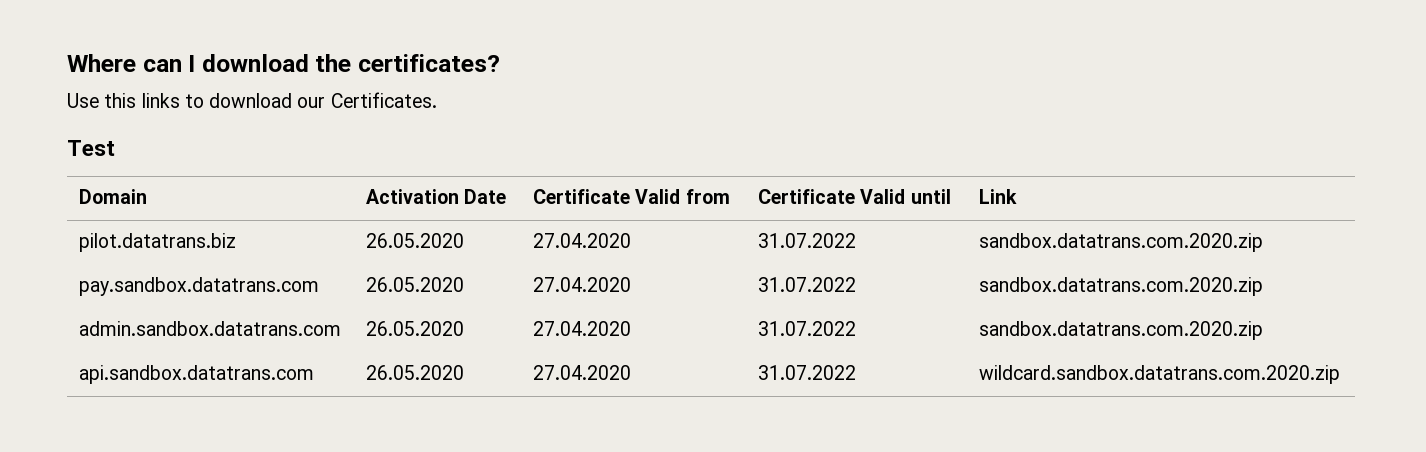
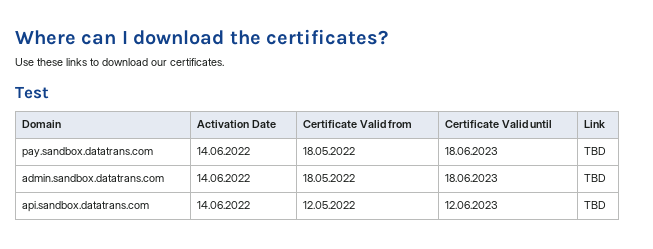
- Use this links to download our Certificates.
+ Use these links to download our certificates.
- pilot.datatrans.biz | 26.05.2020 | 27.04.2020 | 31.07.2022 | sandbox.datatrans.com.2020.zip
- pay.sandbox.datatrans.com | 26.05.2020 | 27.04.2020 | 31.07.2022 | sandbox.datatrans.com.2020.zip
- admin.sandbox.datatrans.com | 26.05.2020 | 27.04.2020 | 31.07.2022 | sandbox.datatrans.com.2020.zip
- api.sandbox.datatrans.com | 26.05.2020 | 27.04.2020 | 31.07.2022 | wildcard.sandbox.datatrans.com.2020.zip
+ pay.sandbox.datatrans.com | 14.06.2022 | 18.05.2022 | 18.06.2023 | TBD
+ admin.sandbox.datatrans.com | 14.06.2022 | 18.05.2022 | 18.06.2023 | TBD
+ api.sandbox.datatrans.com | 14.06.2022 | 12.05.2022 | 12.06.2023 | TBD

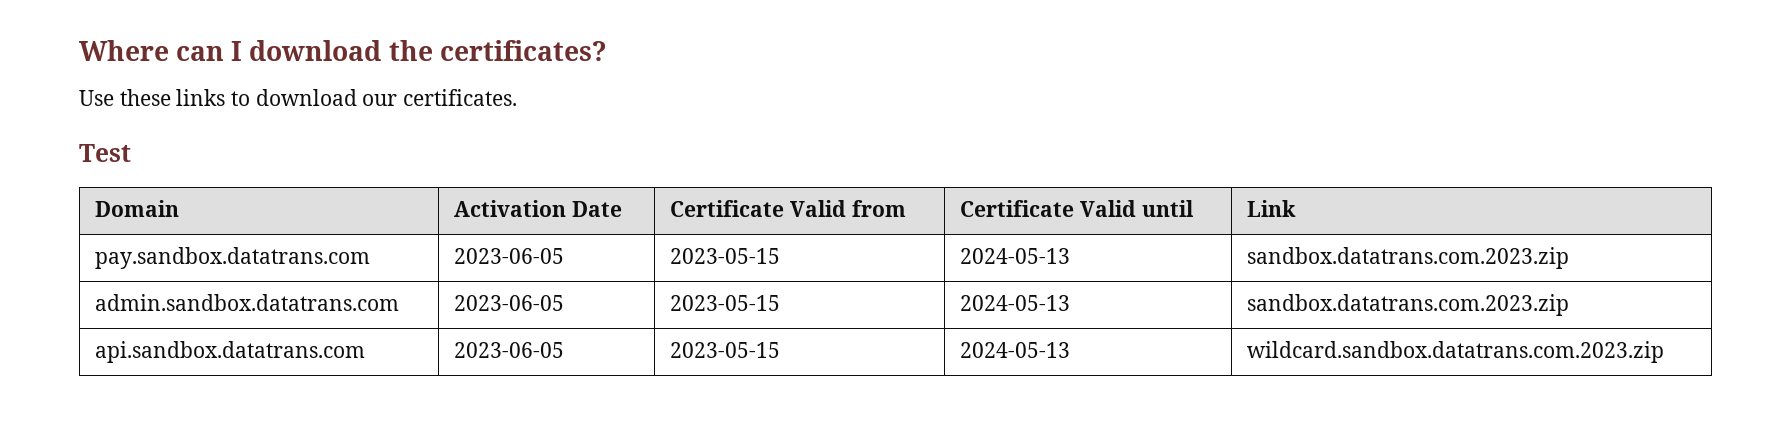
- pay.sandbox.datatrans.com | 14.06.2022 | 18.05.2022 | 18.06.2023 | TBD
- admin.sandbox.datatrans.com | 14.06.2022 | 18.05.2022 | 18.06.2023 | TBD
- api.sandbox.datatrans.com | 14.06.2022 | 12.05.2022 | 12.06.2023 | TBD
+ pay.sandbox.datatrans.com | 2023-06-05 | 2023-05-15 | 2024-05-13 | sandbox.datatrans.com.2023.zip
+ admin.sandbox.datatrans.com | 2023-06-05 | 2023-05-15 | 2024-05-13 | sandbox.datatrans.com.2023.zip
+ api.sandbox.datatrans.com | 2023-06-05 | 2023-05-15 | 2024-05-13 | wildcard.sandbox.datatrans.com.2023.zip

